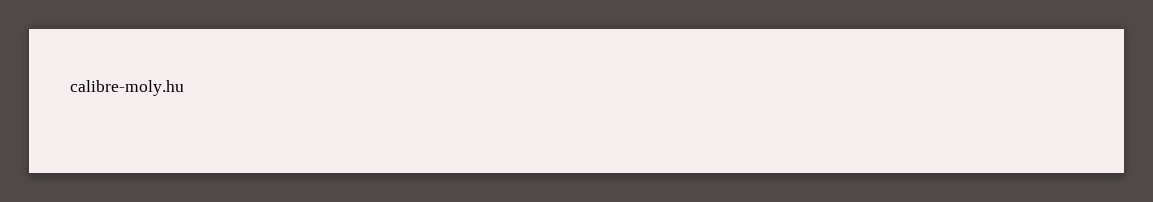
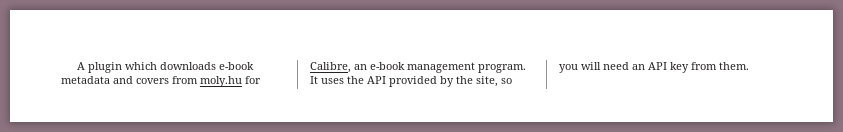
- calibre-moly.hu
+ A plugin which downloads e-book metadata and covers from moly.hu for Calibre, an e-book management program. It uses the API provided by the site, so you will need an API key from them.

